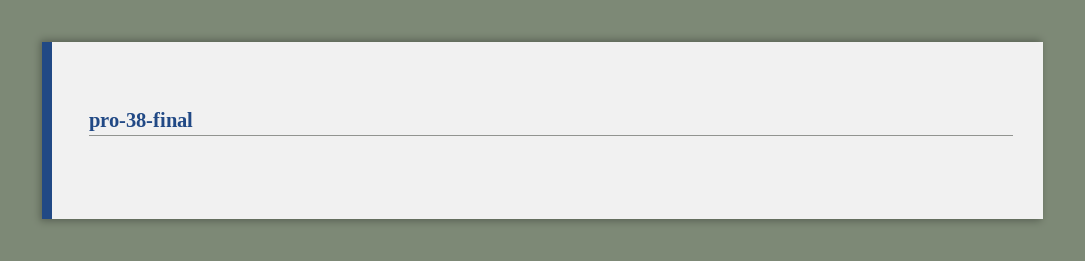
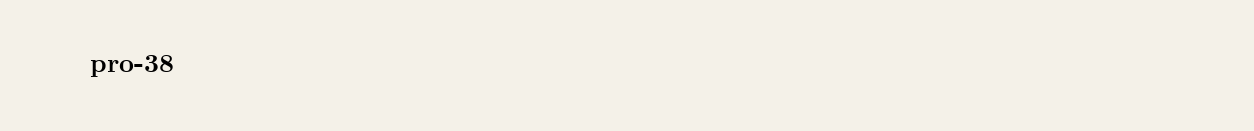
- pro-38-final
+ pro-38

